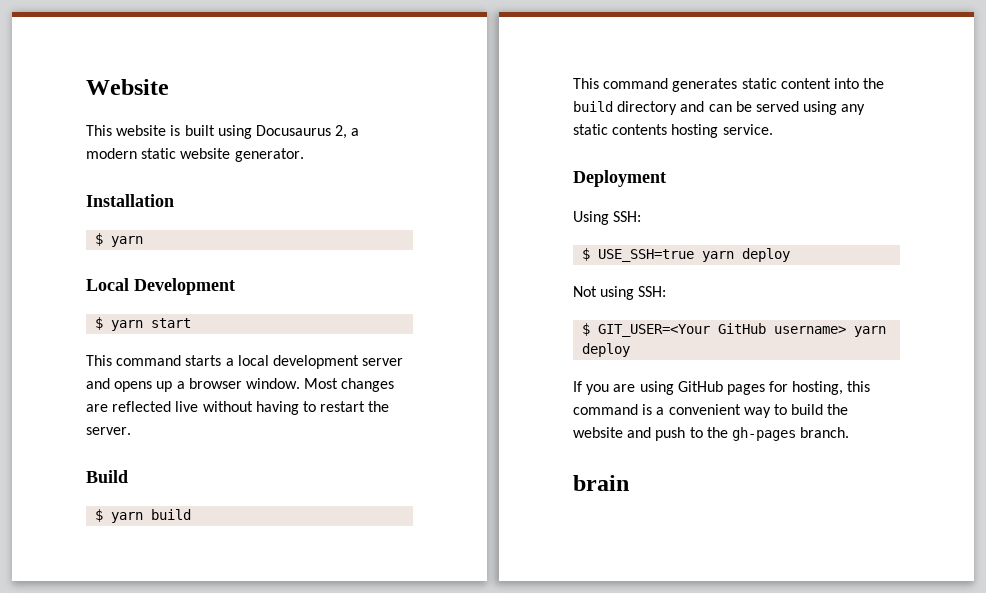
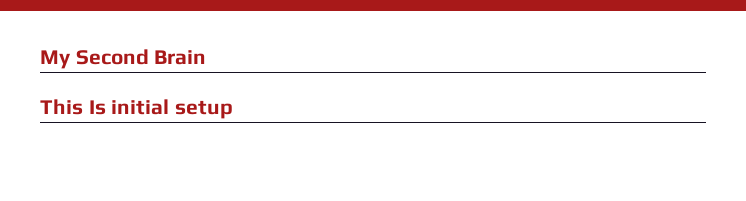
- Website
- This website is built using Docusaurus 2, a modern static website generator.
- Installation
- $ yarn
- Local Development
- $ yarn start
- This command starts a local development server and opens up a browser window. Most changes are reflected live without having to restart the server.
- Build
- $ yarn build
- This command generates static content into the build directory and can be served using any static contents hosting service.
- Deployment
- Using SSH:
- $ USE_SSH=true yarn deploy
- Not using SSH:
- $ GIT_USER=<Your GitHub username> yarn deploy
- If you are using GitHub pages for hosting, this command is a convenient way to build the website and push to the gh-pages branch.
- brain
+ My Second Brain
+ This Is initial setup

